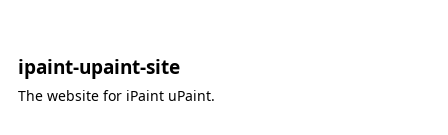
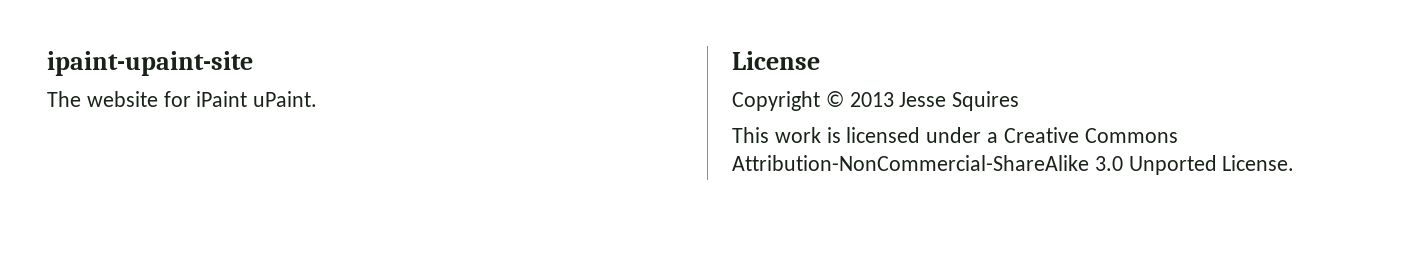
+ License
+ Copyright © 2013 Jesse Squires
+ This work is licensed under a Creative Commons Attribution-NonCommercial-ShareAlike 3.0 Unported License.

